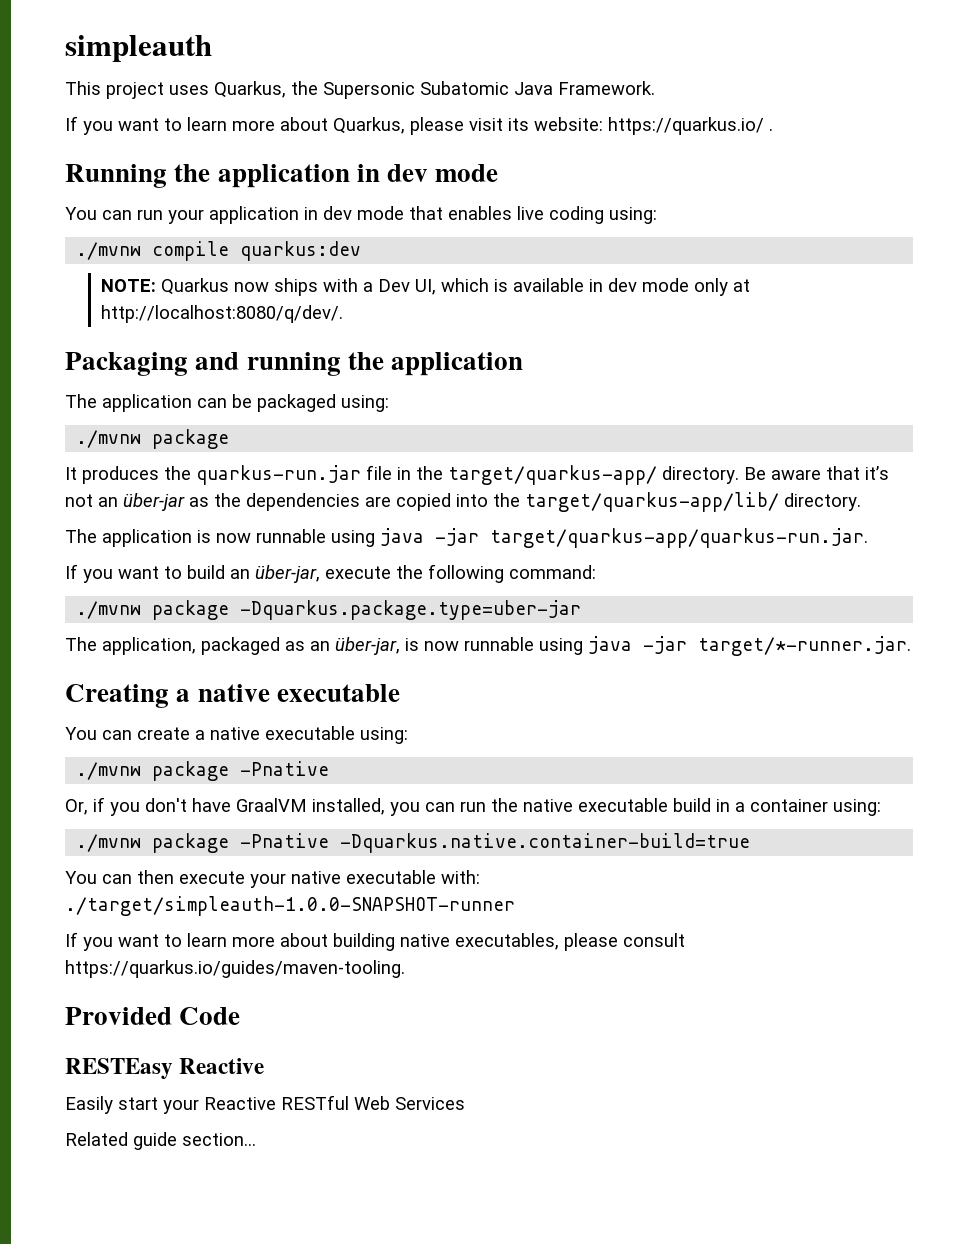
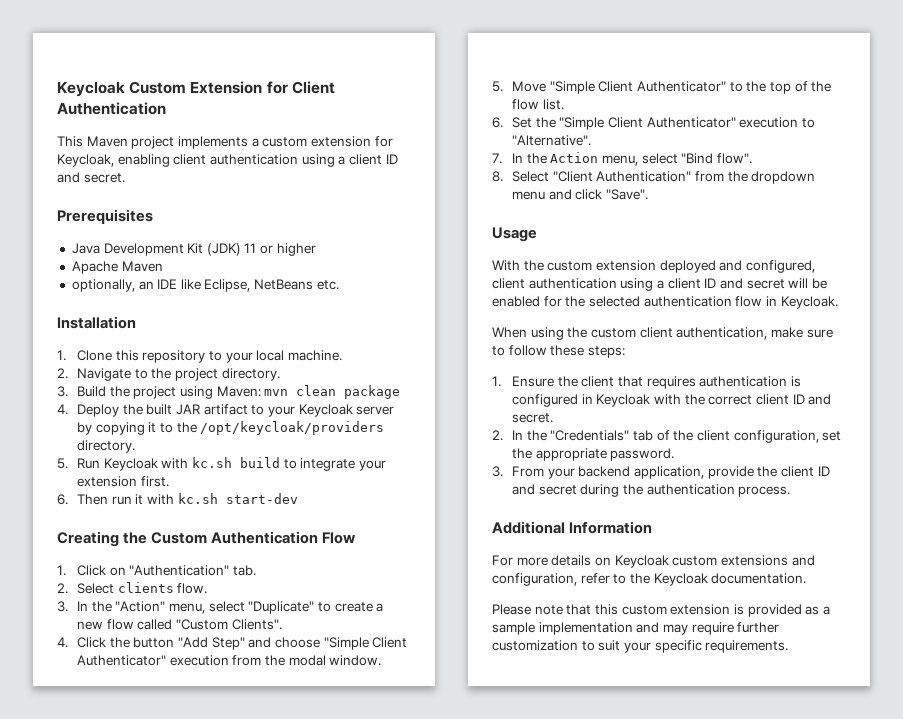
- simpleauth
- This project uses Quarkus, the Supersonic Subatomic Java Framework.
- If you want to learn more about Quarkus, please visit its website: https://quarkus.io/ .
- Running the application in dev mode
- You can run your application in dev mode that enables live coding using:
- ./mvnw compile quarkus:dev
- NOTE: Quarkus now ships with a Dev UI, which is available in dev mode only at http://localhost:8080/q/dev/.
- Packaging and running the application
- The application can be packaged using:
- ./mvnw package
- It produces the quarkus-run.jar file in the target/quarkus-app/ directory. Be aware that it’s not an über-jar as the dependencies are copied into the target/quarkus-app/lib/ directory.
- The application is now runnable using java -jar target/quarkus-app/quarkus-run.jar.
- If you want to build an über-jar, execute the following command:
- ./mvnw package -Dquarkus.package.type=uber-jar
- The application, packaged as an über-jar, is now runnable using java -jar target/*-runner.jar.
- Creating a native executable
- You can create a native executable using:
- ./mvnw package -Pnative
- Or, if you don't have GraalVM installed, you can run the native executable build in a container using:
- ./mvnw package -Pnative -Dquarkus.native.container-build=true
- You can then execute your native executable with: ./target/simpleauth-1.0.0-SNAPSHOT-runner
- If you want to learn more about building native executables, please consult https://quarkus.io/guides/maven-tooling.
- Provided Code
- RESTEasy Reactive
- Easily start your Reactive RESTful Web Services
- Related guide section...
+ Keycloak Custom Extension for Client Authentication
+ This Maven project implements a custom extension for Keycloak, enabling client authentication using a client ID and secret.
+ Prerequisites
+ Java Development Kit (JDK) 11 or higher
+ Apache Maven
+ optionally, an IDE like Eclipse, NetBeans etc.
+ Installation
+ 1. Clone this repository to your local machine.
+ 2. Navigate to the project directory.
+ 3. Build the project using Maven: mvn clean package
+ 4. Deploy the built JAR artifact to your Keycloak server by copying it to the /opt/keycloak/providers directory.
+ 5. Run Keycloak with kc.sh build to integrate your extension first.
+ 6. Then run it with kc.sh start-dev
+ Creating the Custom Authentication Flow
+ 1. Click on "Authentication" tab.
+ 2. Select clients flow.
+ 3. In the "Action" menu, select "Duplicate" to create a new flow called "Custom Clients".
+ 4. Click the button "Add Step" and choose "Simple Client Authenticator" execution from the modal window.
+ 5. Move "Simple Client Authenticator" to the top of the flow list.
+ 6. Set the "Simple Client Authenticator" execution to "Alternative".
+ 7. In the Action menu, select "Bind flow".
+ 8. Select "Client Authentication" from the dropdown menu and click "Save".
+ Usage
+ With the custom extension deployed and configured, client authentication using a client ID and secret will be enabled for the selected authentication flow in Keycloak.
+ When using the custom client authentication, make sure to follow these steps:
+ 1. Ensure the client that requires authentication is configured in Keycloak with the correct client ID and secret.
+ 2. In the "Credentials" tab of the client configuration, set the appropriate password.
+ 3. From your backend application, provide the client ID and secret during the authentication process.
+ Additional Information
+ For more details on Keycloak custom extensions and configuration, refer to the Keycloak documentation.
+ Please note that this custom extension is provided as a sample implementation and may require further customization to suit your specific requirements.

